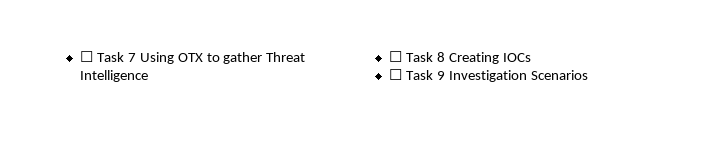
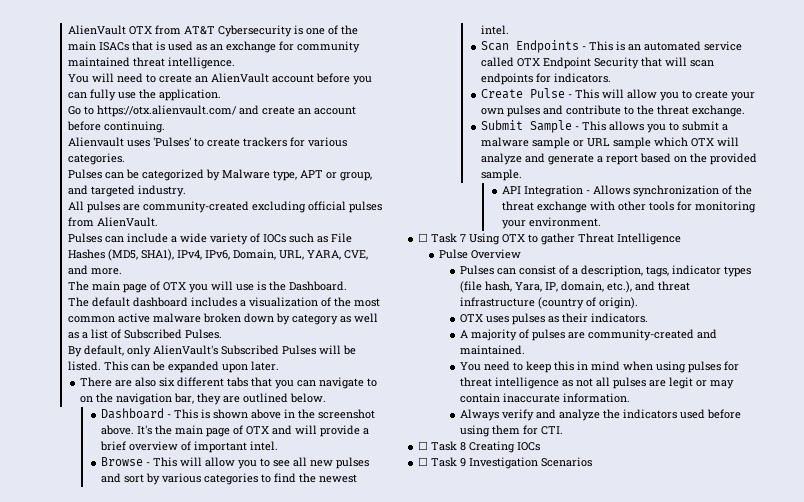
+ AlienVault OTX from AT&T Cybersecurity is one of the main ISACs that is used as an exchange for community maintained threat intelligence.
+ You will need to create an AlienVault account before you can fully use the application.
+ Go to https://otx.alienvault.com/ and create an account before continuing.
+ Alienvault uses 'Pulses' to create trackers for various categories.
+ Pulses can be categorized by Malware type, APT or group, and targeted industry.
+ All pulses are community-created excluding official pulses from AlienVault.
+ Pulses can include a wide variety of IOCs such as File Hashes (MD5, SHA1), IPv4, IPv6, Domain, URL, YARA, CVE, and more.
+ The main page of OTX you will use is the Dashboard.
+ The default dashboard includes a visualization of the most common active malware broken down by category as well as a list of Subscribed Pulses.
+ By default, only AlienVault's Subscribed Pulses will be listed. This can be expanded upon later.
+ There are also six different tabs that you can navigate to on the navigation bar, they are outlined below.
+ Dashboard - This is shown above in the screenshot above. It's the main page of OTX and will provide a brief overview of important intel.
+ Browse - This will allow you to see all new pulses and sort by various categories to find the newest intel.
+ Scan Endpoints - This is an automated service called OTX Endpoint Security that will scan endpoints for indicators.
+ Create Pulse - This will allow you to create your own pulses and contribute to the threat exchange.
+ Submit Sample - This allows you to submit a malware sample or URL sample which OTX will analyze and generate a report based on the provided sample.
+ API Integration - Allows synchronization of the threat exchange with other tools for monitoring your environment.
+ Pulse Overview
+ Pulses can consist of a description, tags, indicator types (file hash, Yara, IP, domain, etc.), and threat infrastructure (country of origin).
+ OTX uses pulses as their indicators.
+ A majority of pulses are community-created and maintained.
+ You need to keep this in mind when using pulses for threat intelligence as not all pulses are legit or may contain inaccurate information.
+ Always verify and analyze the indicators used before using them for CTI.

